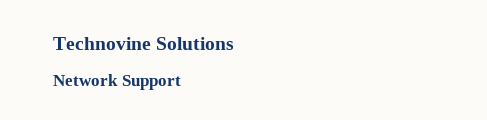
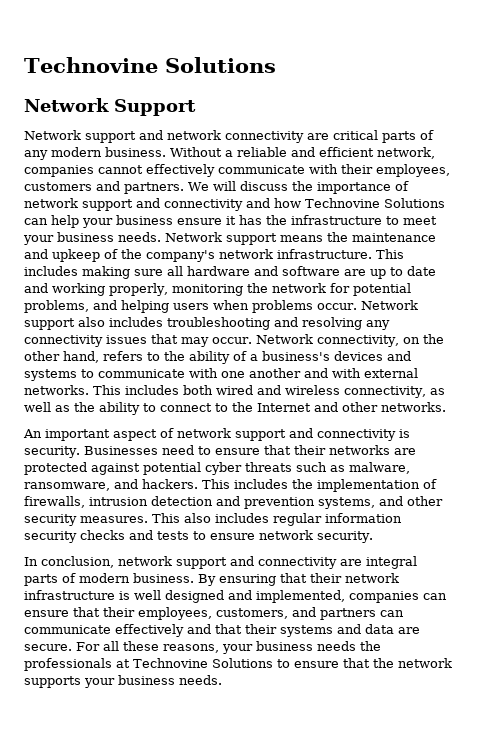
+ Network support and network connectivity are critical parts of any modern business. Without a reliable and efficient network, companies cannot effectively communicate with their employees, customers and partners. We will discuss the importance of network support and connectivity and how Technovine Solutions can help your business ensure it has the infrastructure to meet your business needs. Network support means the maintenance and upkeep of the company's network infrastructure. This includes making sure all hardware and software are up to date and working properly, monitoring the network for potential problems, and helping users when problems occur. Network support also includes troubleshooting and resolving any connectivity issues that may occur. Network connectivity, on the other hand, refers to the ability of a business's devices and systems to communicate with one another and with external networks. This includes both wired and wireless connectivity, as well as the ability to connect to the Internet and other networks.
+ An important aspect of network support and connectivity is security. Businesses need to ensure that their networks are protected against potential cyber threats such as malware, ransomware, and hackers. This includes the implementation of firewalls, intrusion detection and prevention systems, and other security measures. This also includes regular information security checks and tests to ensure network security.
+ In conclusion, network support and connectivity are integral parts of modern business. By ensuring that their network infrastructure is well designed and implemented, companies can ensure that their employees, customers, and partners can communicate effectively and that their systems and data are secure. For all these reasons, your business needs the professionals at Technovine Solutions to ensure that the network supports your business needs.

